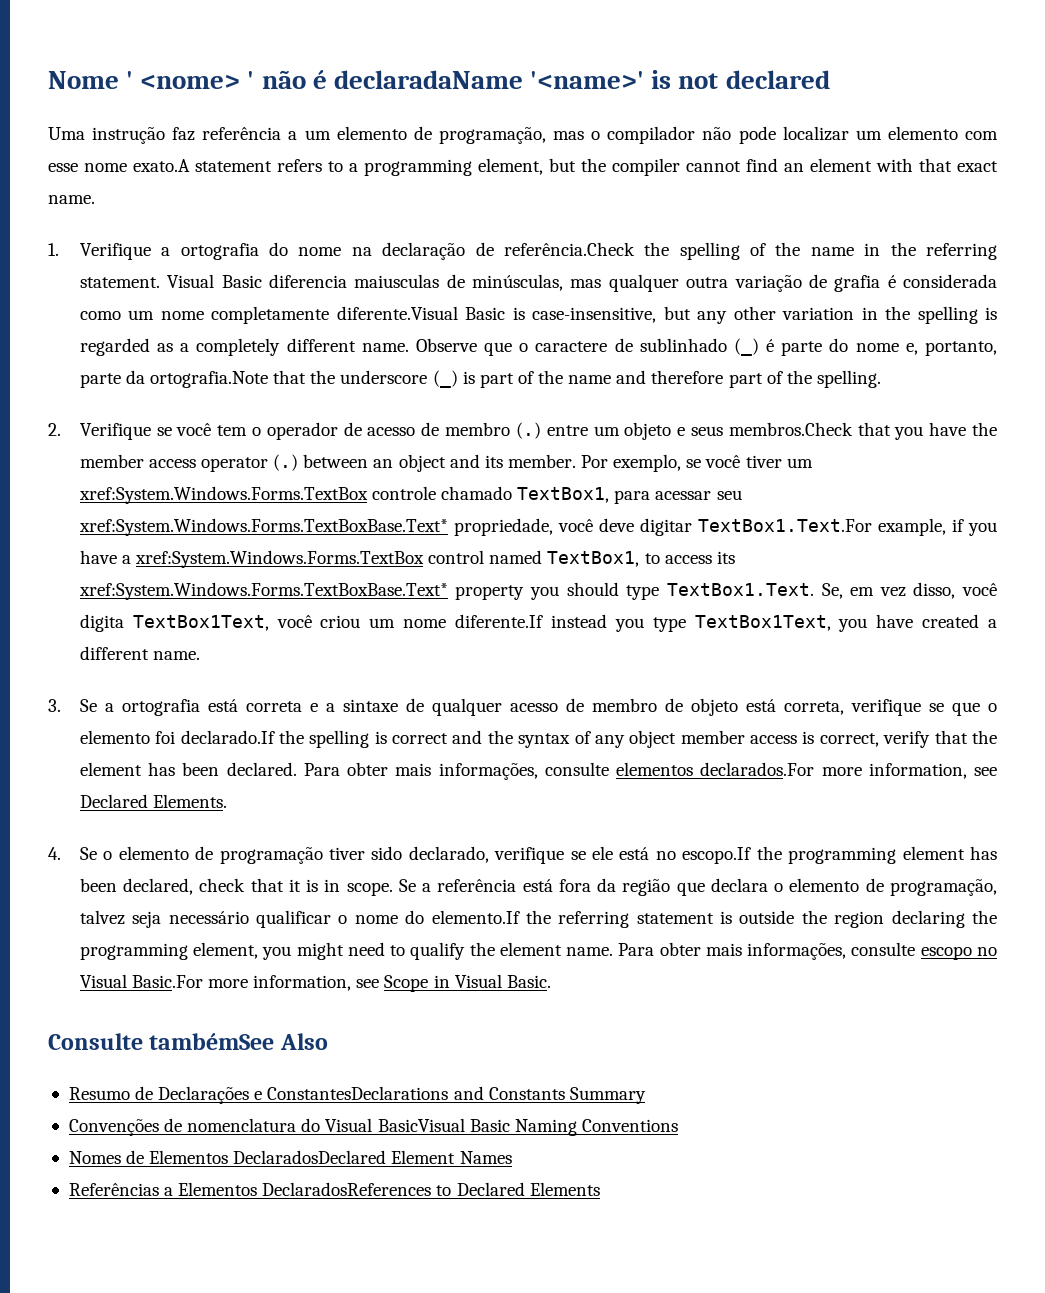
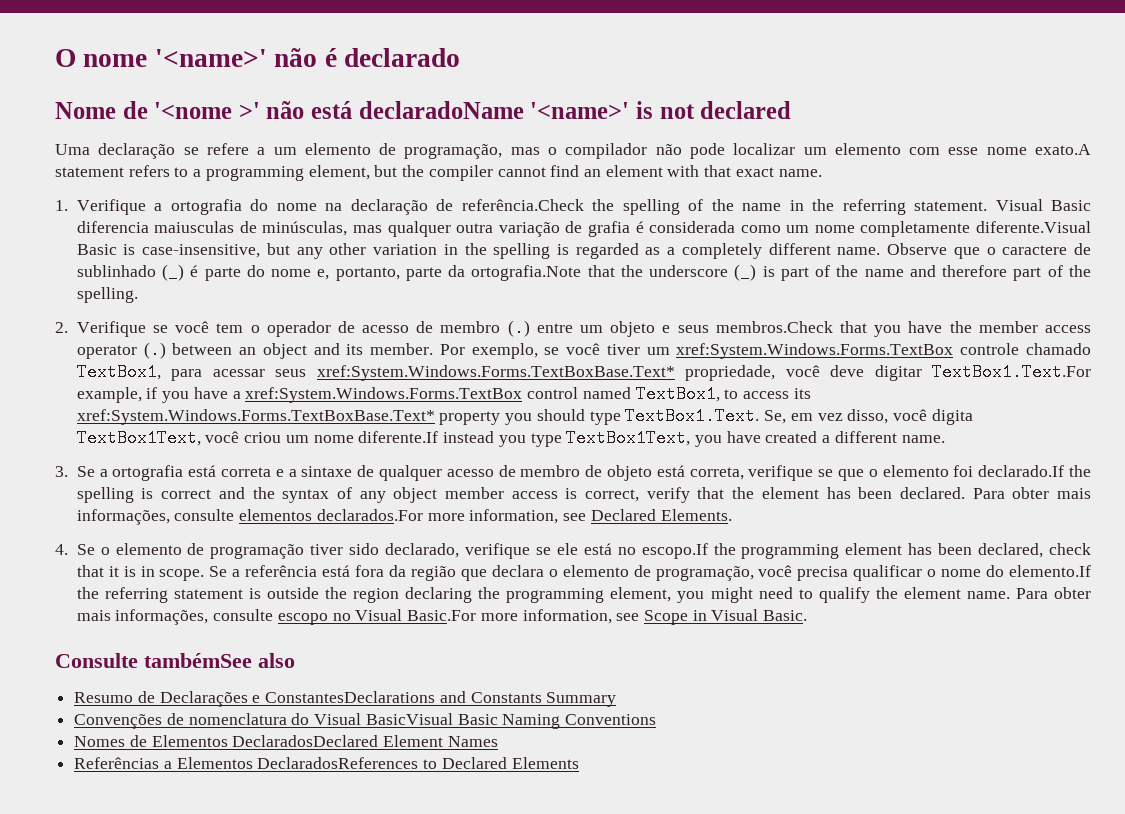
- Nome ' <nome> ' não é declaradaName '<name>' is not declared
+ O nome '<name>' não é declarado
+ Nome de '<nome >' não está declaradoName '<name>' is not declared
- Uma instrução faz referência a um elemento de programação, mas o compilador não pode localizar um elemento com esse nome exato.A statement refers to a programming element, but the compiler cannot find an element with that exact name.
+ Uma declaração se refere a um elemento de programação, mas o compilador não pode localizar um elemento com esse nome exato.A statement refers to a programming element, but the compiler cannot find an element with that exact name.
- Por exemplo, se você tiver um xref:System.Windows.Forms.TextBox controle chamado TextBox1, para acessar seu xref:System.Windows.Forms.TextBoxBase.Text* propriedade, você deve digitar TextBox1.Text.For example, if you have a xref:System.Windows.Forms.TextBox control named TextBox1, to access its xref:System.Windows.Forms.TextBoxBase.Text* property you should type TextBox1.Text. Se, em vez disso, você digita TextBox1Text, você criou um nome diferente.If instead you type TextBox1Text, you have created a different name.
+ Por exemplo, se você tiver um xref:System.Windows.Forms.TextBox controle chamado TextBox1, para acessar seus xref:System.Windows.Forms.TextBoxBase.Text* propriedade, você deve digitar TextBox1.Text.For example, if you have a xref:System.Windows.Forms.TextBox control named TextBox1, to access its xref:System.Windows.Forms.TextBoxBase.Text* property you should type TextBox1.Text. Se, em vez disso, você digita TextBox1Text, você criou um nome diferente.If instead you type TextBox1Text, you have created a different name.
- Se a referência está fora da região que declara o elemento de programação, talvez seja necessário qualificar o nome do elemento.If the referring statement is outside the region declaring the programming element, you might need to qualify the element name.
+ Se a referência está fora da região que declara o elemento de programação, você precisa qualificar o nome do elemento.If the referring statement is outside the region declaring the programming element, you might need to qualify the element name.
- Consulte tambémSee Also
+ Consulte tambémSee also

